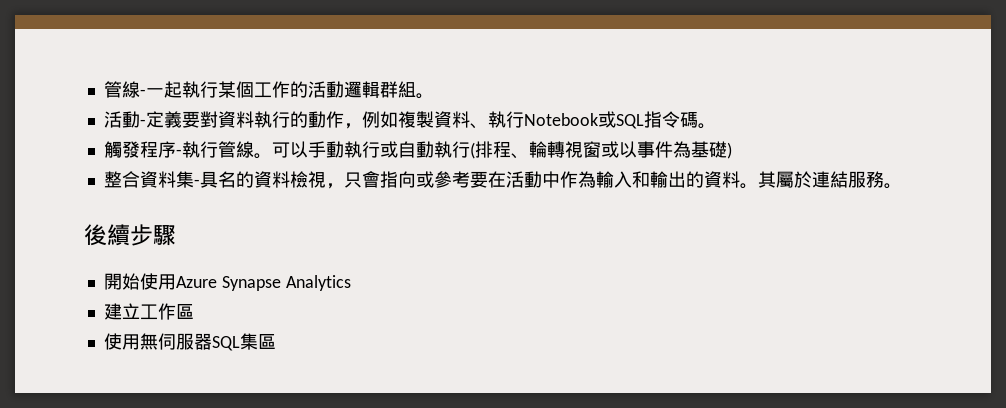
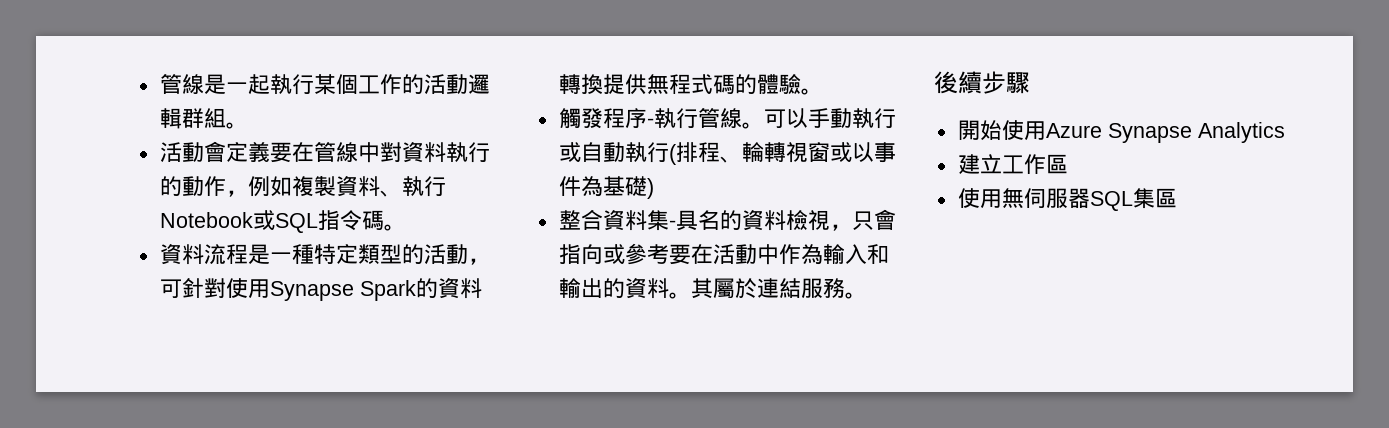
- 管線-一起執行某個工作的活動邏輯群組。
+ 管線是一起執行某個工作的活動邏輯群組。
- 活動-定義要對資料執行的動作，例如複製資料、執行Notebook或SQL指令碼。
+ 活動會定義要在管線中對資料執行的動作，例如複製資料、執行Notebook或SQL指令碼。
+ 資料流程是一種特定類型的活動，可針對使用Synapse Spark的資料轉換提供無程式碼的體驗。

